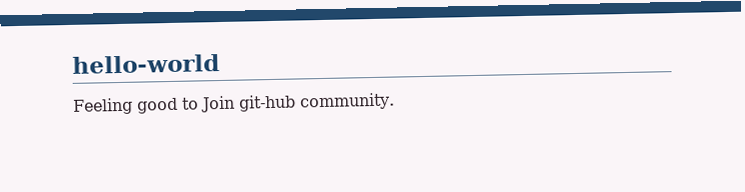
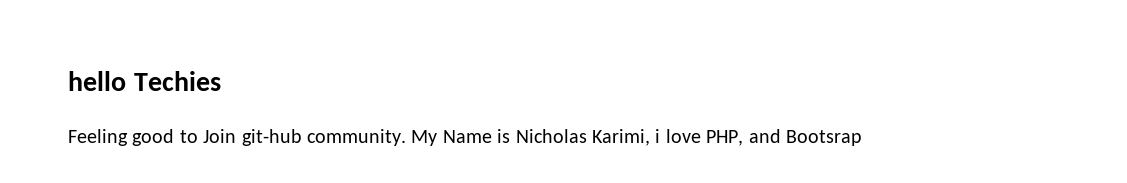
- hello-world
+ hello Techies
+ My Name is Nicholas Karimi, i love PHP, and Bootsrap

